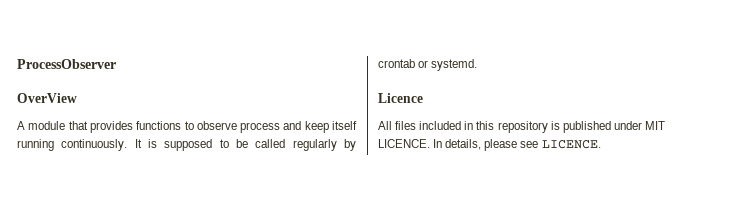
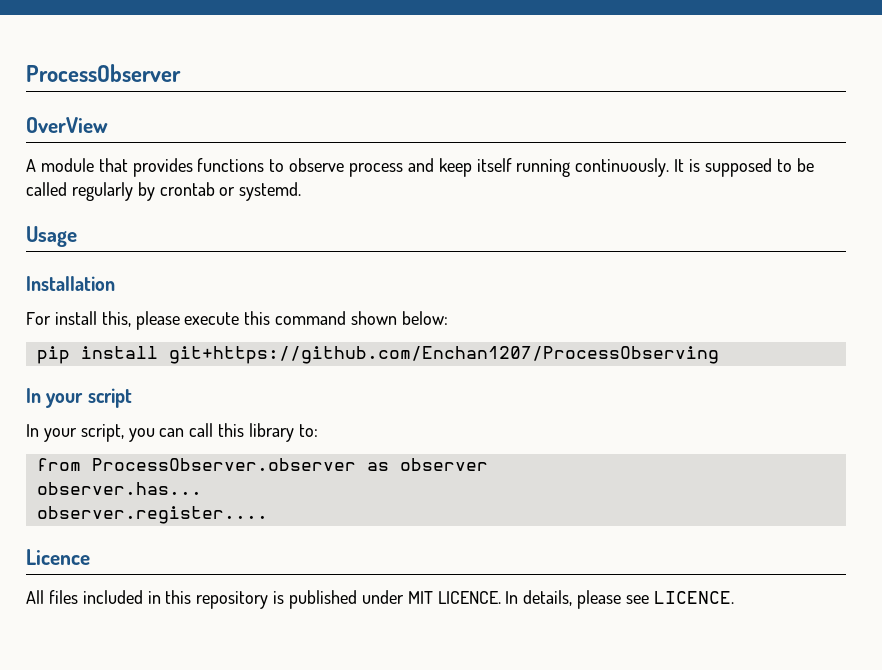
+ Usage
+ Installation
+ For install this, please execute this command shown below:
+ pip install git+https://github.com/Enchan1207/ProcessObserving
+ In your script
+ In your script, you can call this library to:
+ from ProcessObserver.observer as observer
+ observer.has...
+ observer.register....

